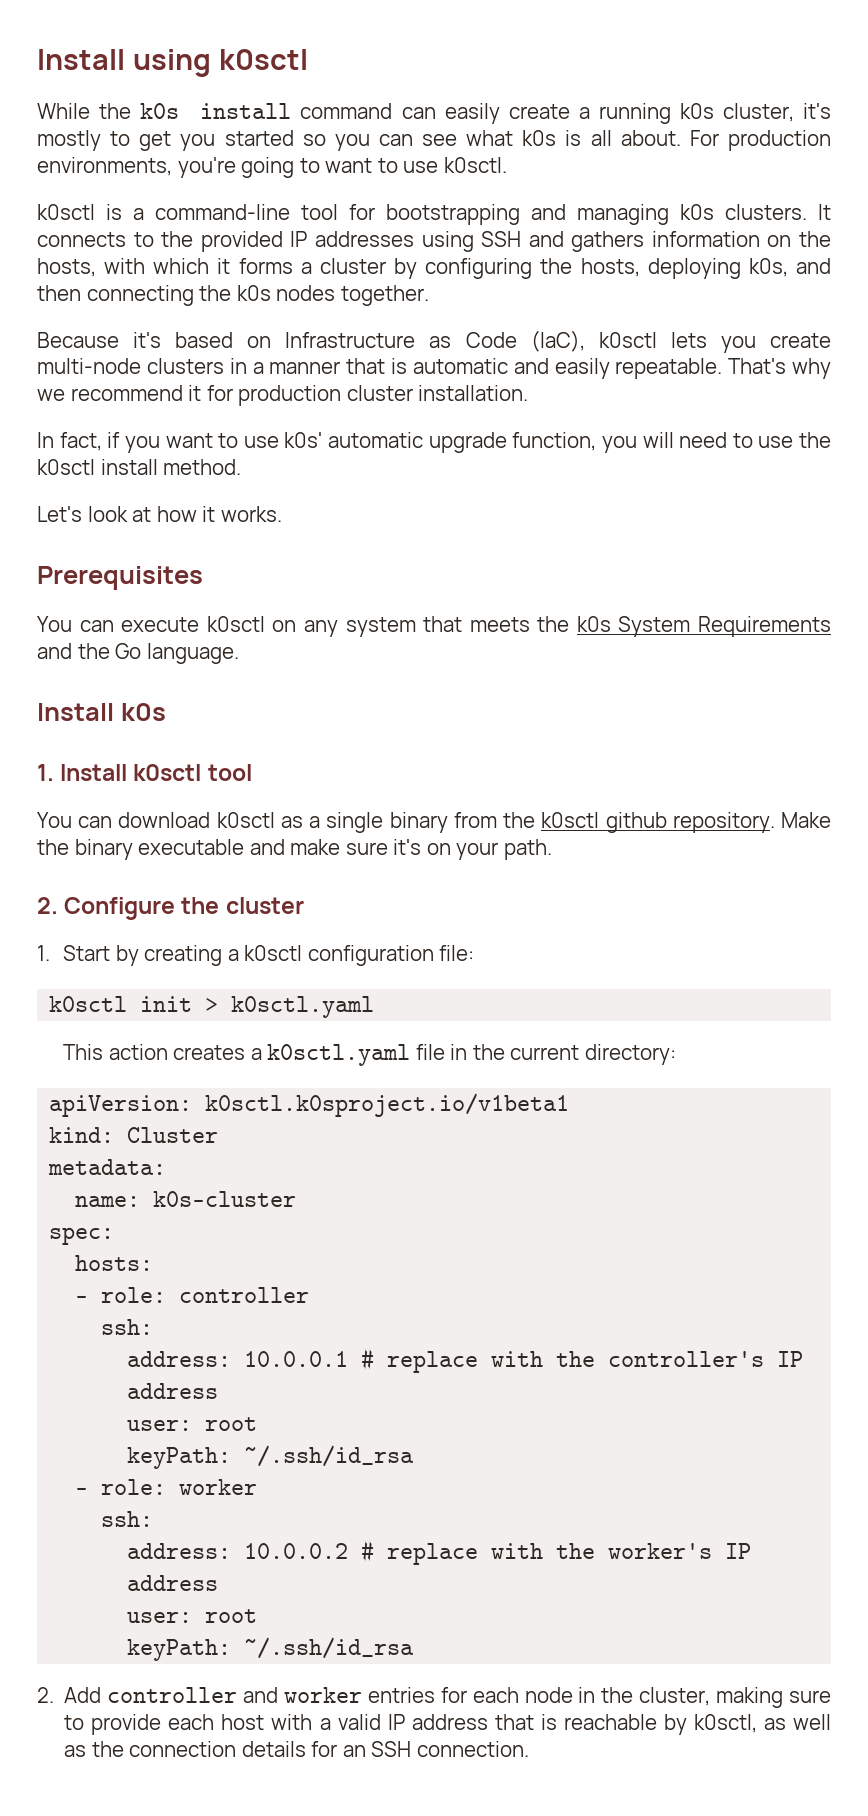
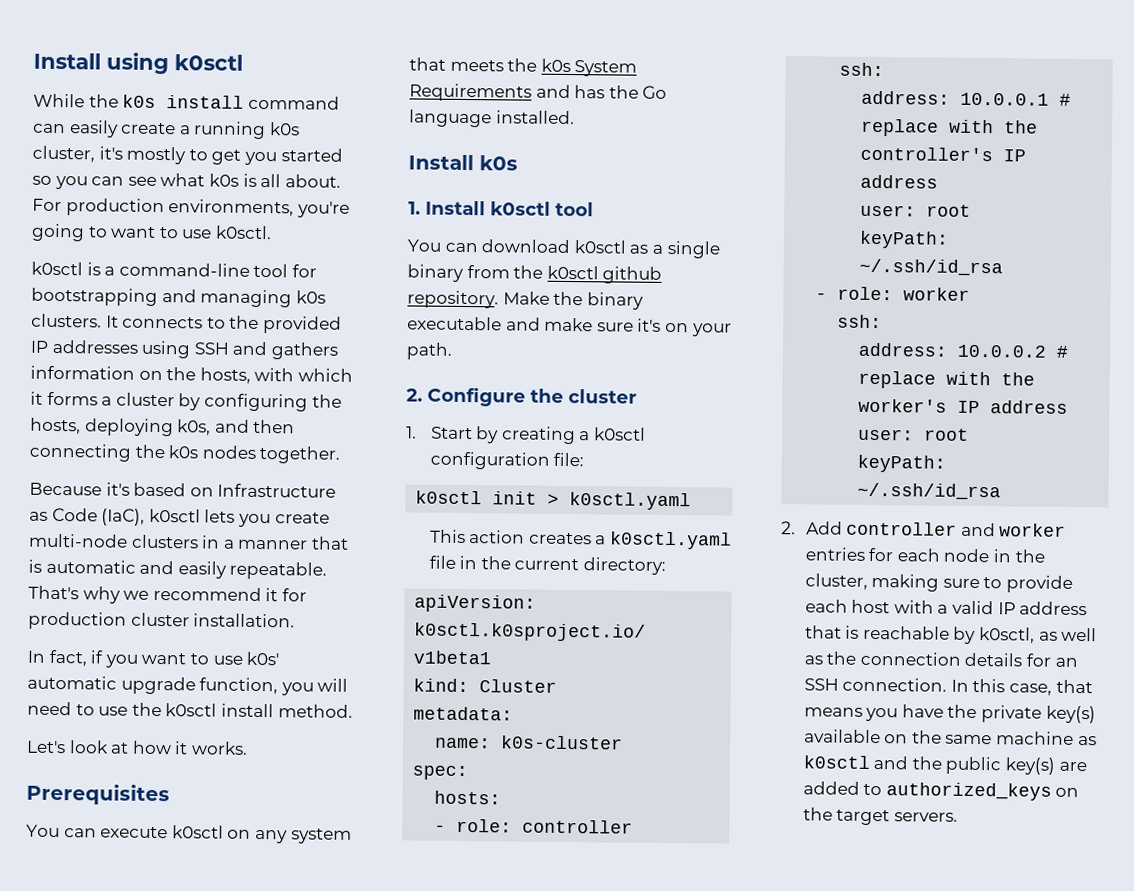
- You can execute k0sctl on any system that meets the k0s System Requirements and the Go language.
+ You can execute k0sctl on any system that meets the k0s System Requirements and has the Go language installed.
+ In this case, that means you have the private key(s) available on the same machine as k0sctl and the public key(s) are added to authorized_keys on the target servers.

